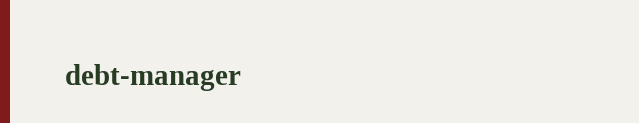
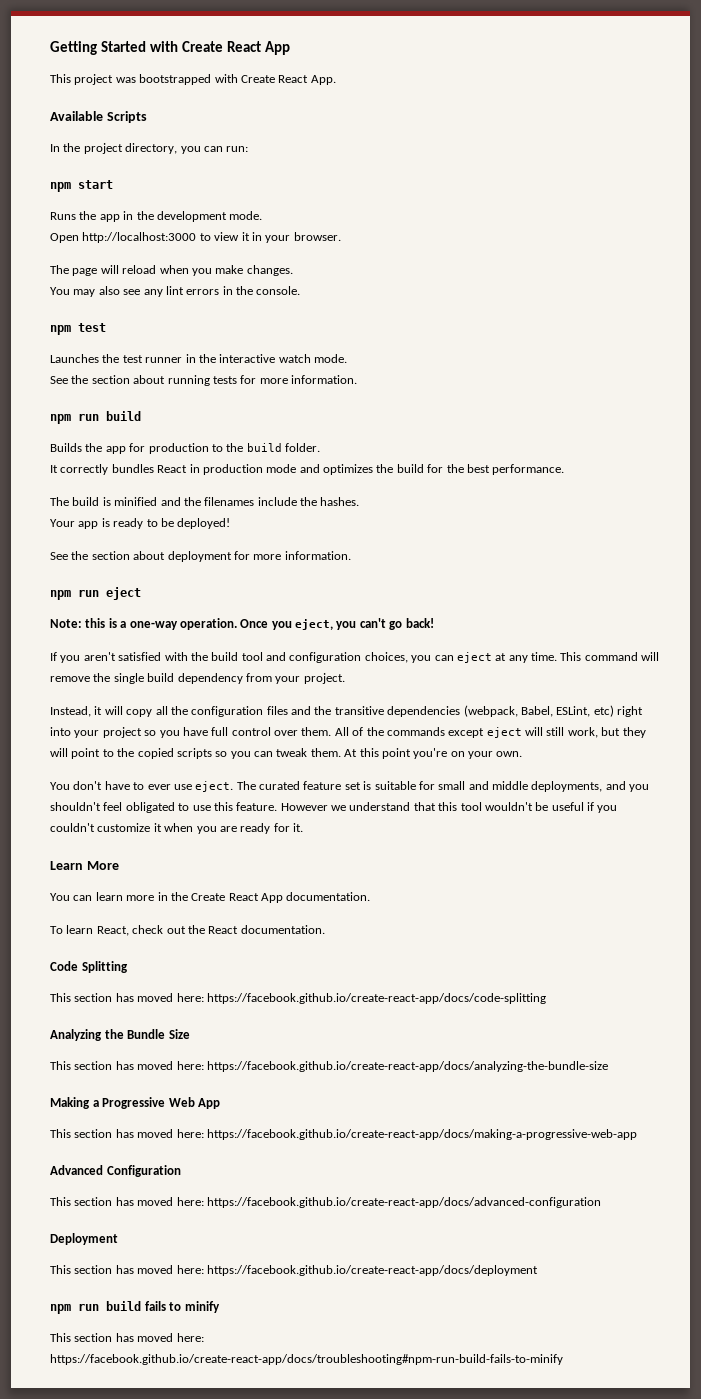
- debt-manager
+ Getting Started with Create React App
+ This project was bootstrapped with Create React App.
+ Available Scripts
+ In the project directory, you can run:
+ npm start
+ Runs the app in the development mode.
+ Open http://localhost:3000 to view it in your browser.
+ The page will reload when you make changes.
+ You may also see any lint errors in the console.
+ npm test
+ Launches the test runner in the interactive watch mode.
+ See the section about running tests for more information.
+ npm run build
+ Builds the app for production to the build folder.
+ It correctly bundles React in production mode and optimizes the build for the best performance.
+ The build is minified and the filenames include the hashes.
+ Your app is ready to be deployed!
+ See the section about deployment for more information.
+ npm run eject
+ Note: this is a one-way operation. Once you eject, you can't go back!
+ If you aren't satisfied with the build tool and configuration choices, you can eject at any time. This command will remove the single build dependency from your project.
+ Instead, it will copy all the configuration files and the transitive dependencies (webpack, Babel, ESLint, etc) right into your project so you have full control over them. All of the commands except eject will still work, but they will point to the copied scripts so you can tweak them. At this point you're on your own.
+ You don't have to ever use eject. The curated feature set is suitable for small and middle deployments, and you shouldn't feel obligated to use this feature. However we understand that this tool wouldn't be useful if you couldn't customize it when you are ready for it.
+ Learn More
+ You can learn more in the Create React App documentation.
+ To learn React, check out the React documentation.
+ Code Splitting
+ This section has moved here: https://facebook.github.io/create-react-app/docs/code-splitting
+ Analyzing the Bundle Size
+ This section has moved here: https://facebook.github.io/create-react-app/docs/analyzing-the-bundle-size
+ Making a Progressive Web App
+ This section has moved here: https://facebook.github.io/create-react-app/docs/making-a-progressive-web-app
+ Advanced Configuration
+ This section has moved here: https://facebook.github.io/create-react-app/docs/advanced-configuration
+ Deployment
+ This section has moved here: https://facebook.github.io/create-react-app/docs/deployment
+ npm run build fails to minify
+ This section has moved here: https://facebook.github.io/create-react-app/docs/troubleshooting#npm-run-build-fails-to-minify

